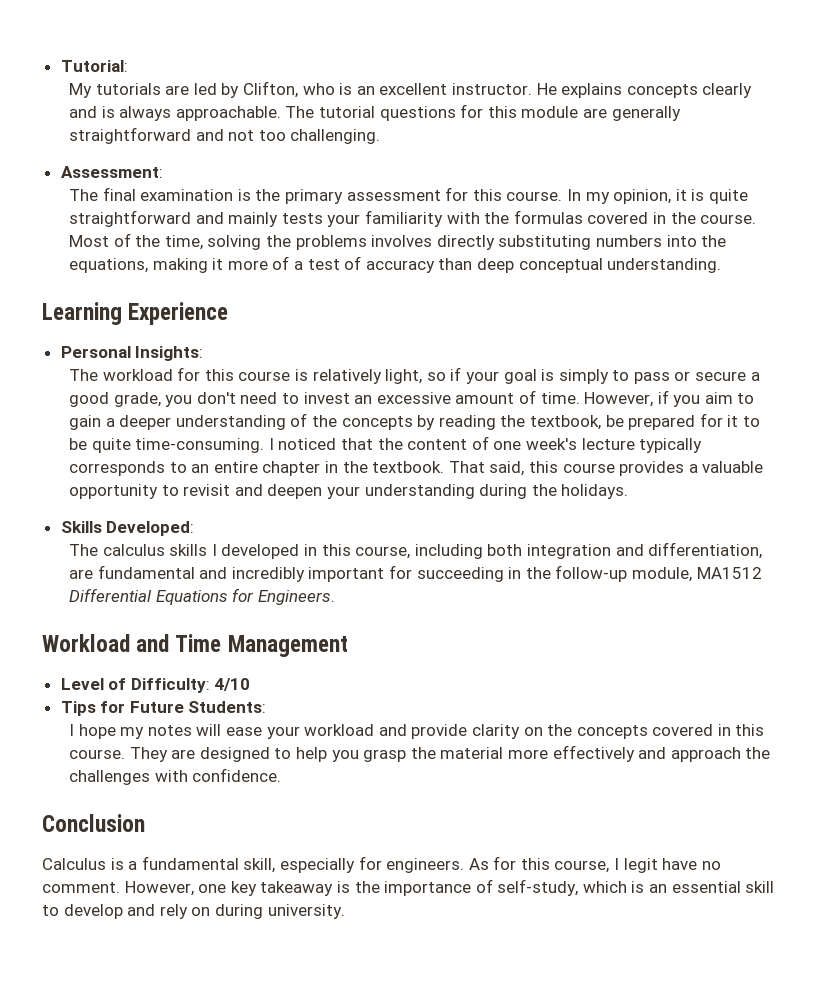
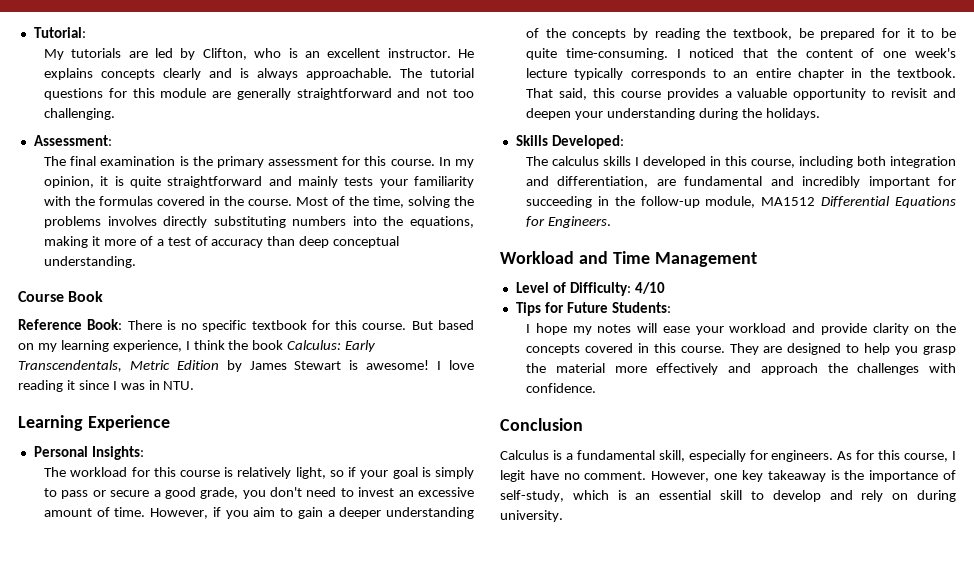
+ Course Book
+ Reference Book: There is no specific textbook for this course. But based on my learning experience, I think the book Calculus: Early Transcendentals, Metric Edition by James Stewart is awesome! I love reading it since I was in NTU.

